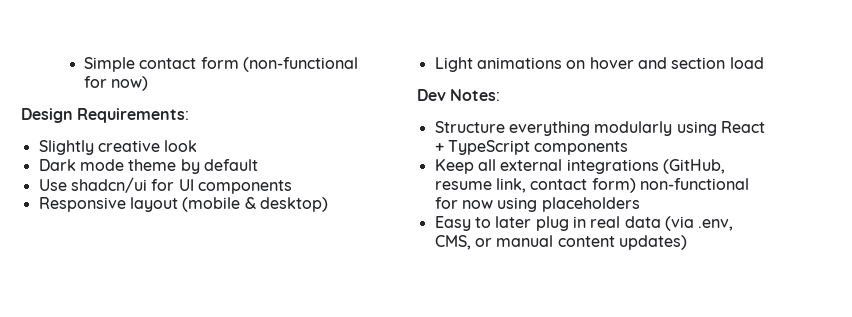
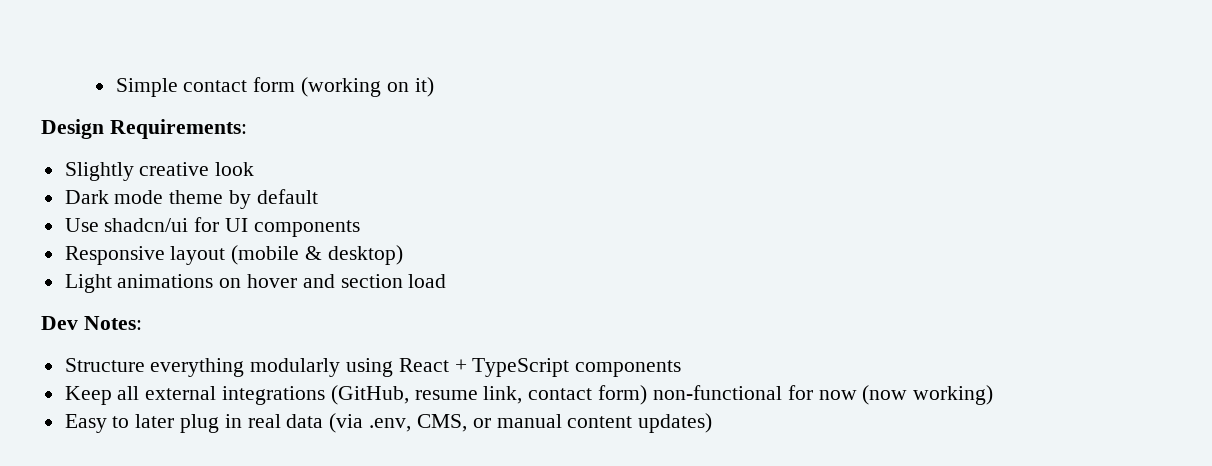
- Simple contact form (non-functional for now)
+ Simple contact form (working on it)
- Keep all external integrations (GitHub, resume link, contact form) non-functional for now using placeholders
+ Keep all external integrations (GitHub, resume link, contact form) non-functional for now (now working)

